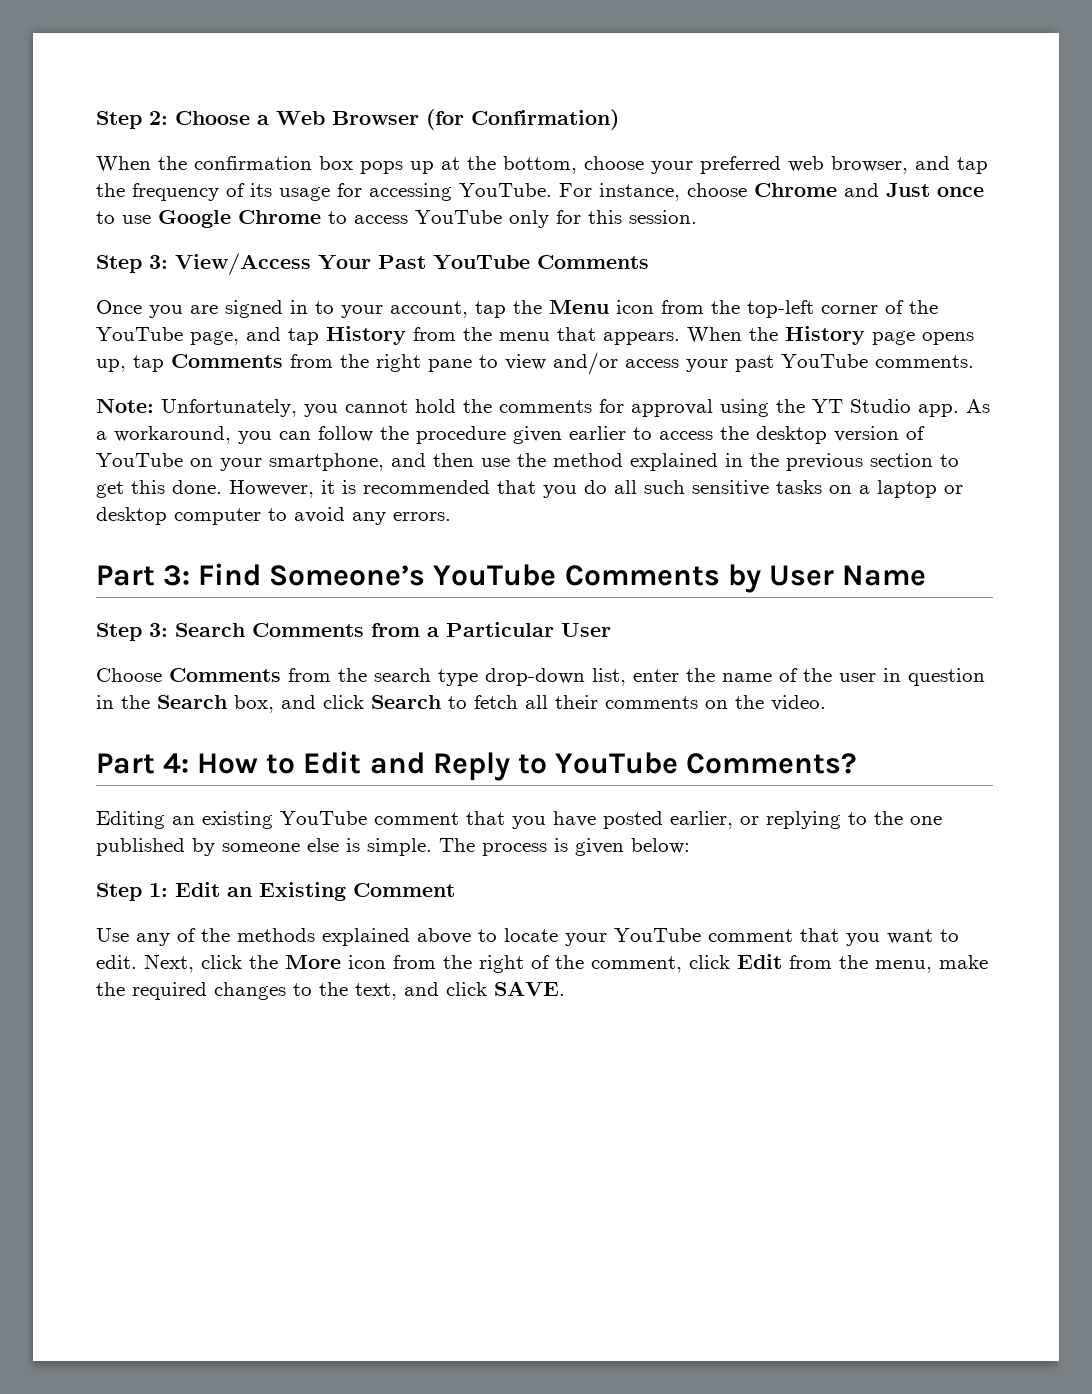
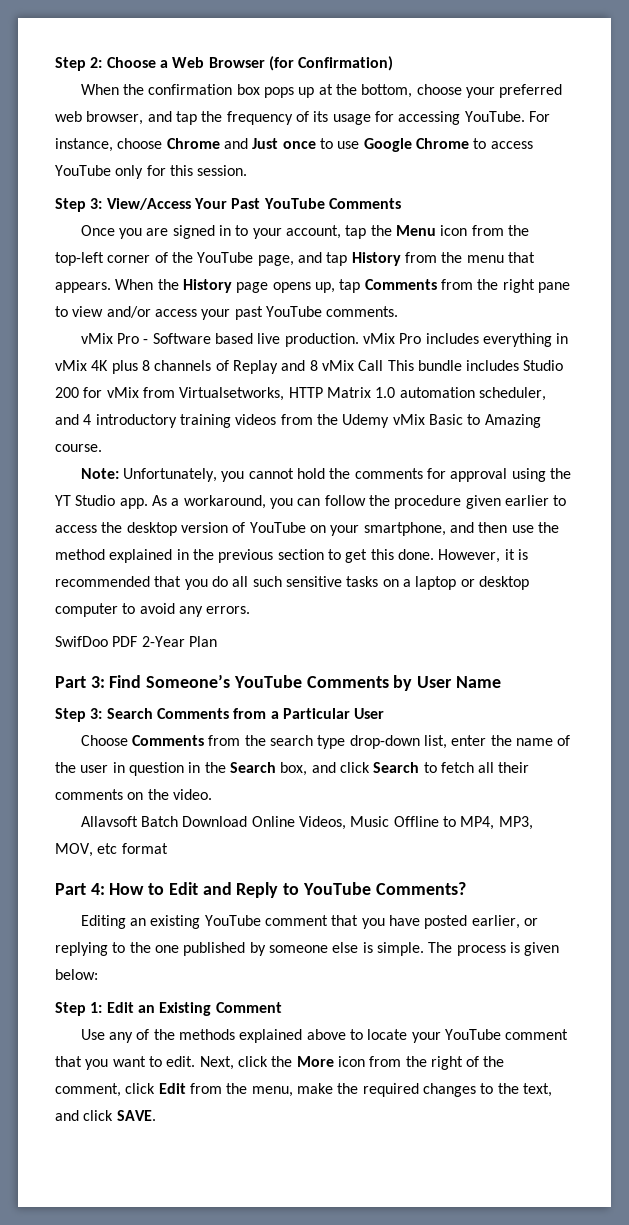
+ vMix Pro - Software based live production. vMix Pro includes everything in vMix 4K plus 8 channels of Replay and 8 vMix Call This bundle includes Studio 200 for vMix from Virtualsetworks, HTTP Matrix 1.0 automation scheduler, and 4 introductory training videos from the Udemy vMix Basic to Amazing course.
+ SwifDoo PDF 2-Year Plan
+ Allavsoft Batch Download Online Videos, Music Offline to MP4, MP3, MOV, etc format

